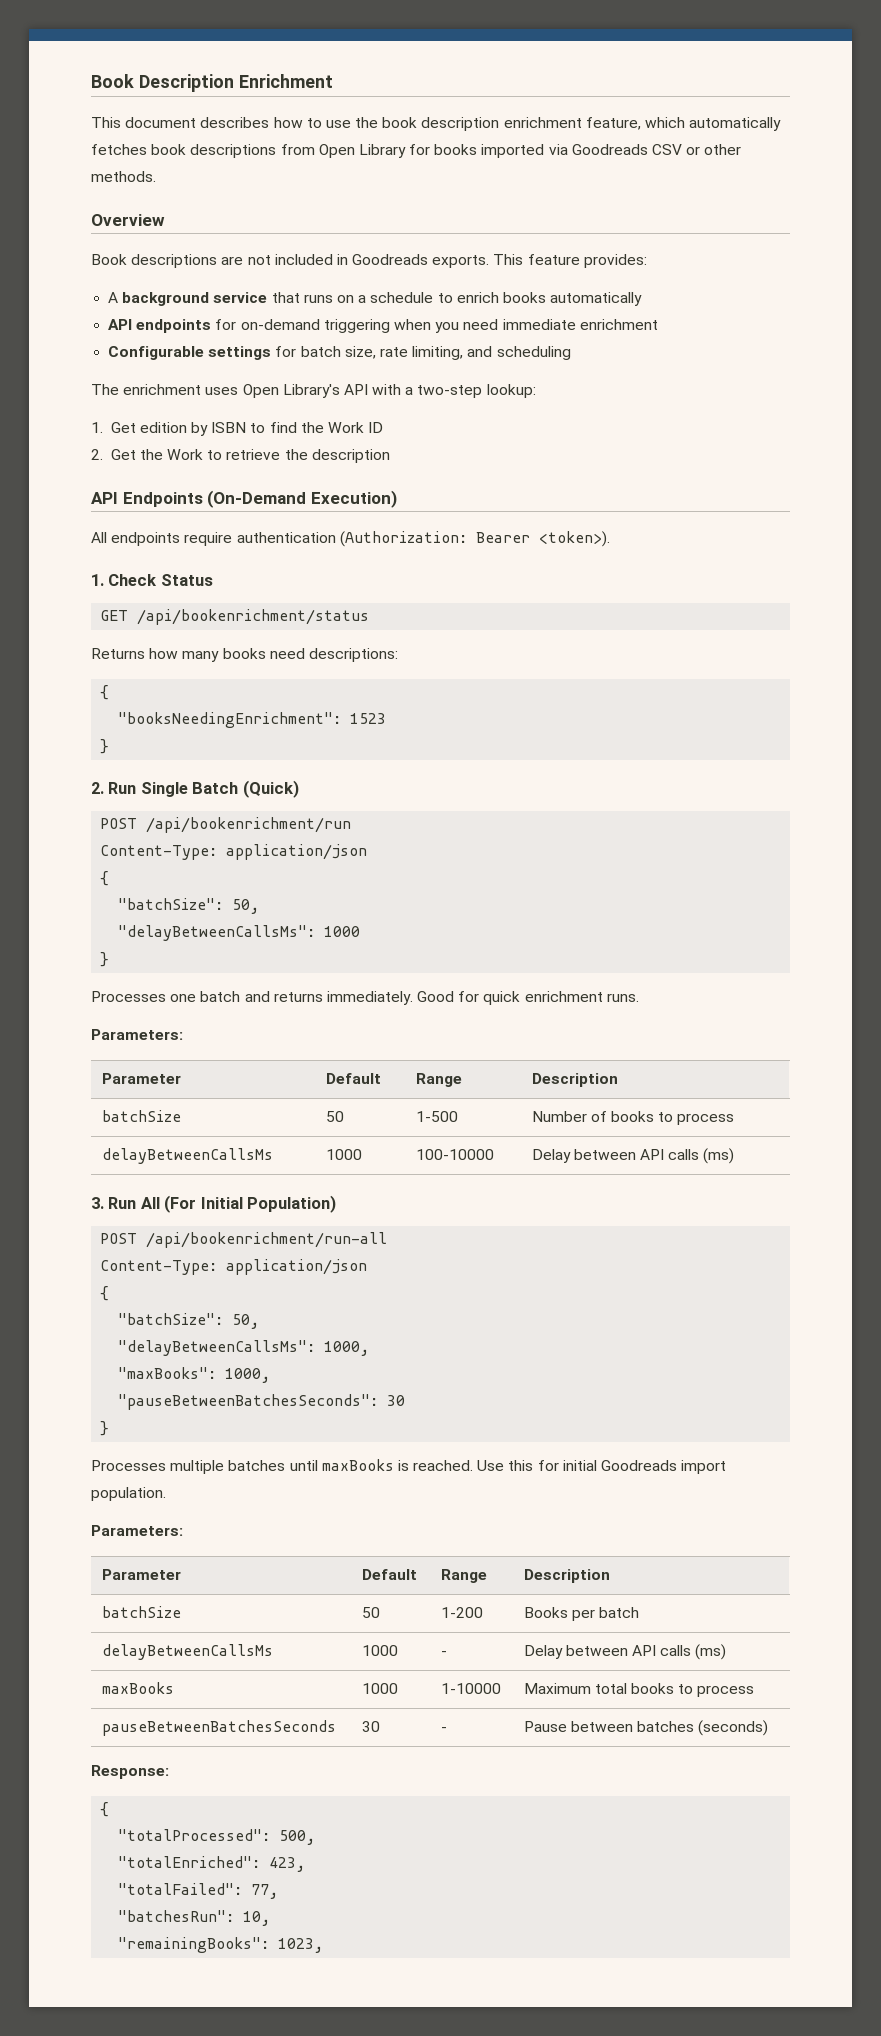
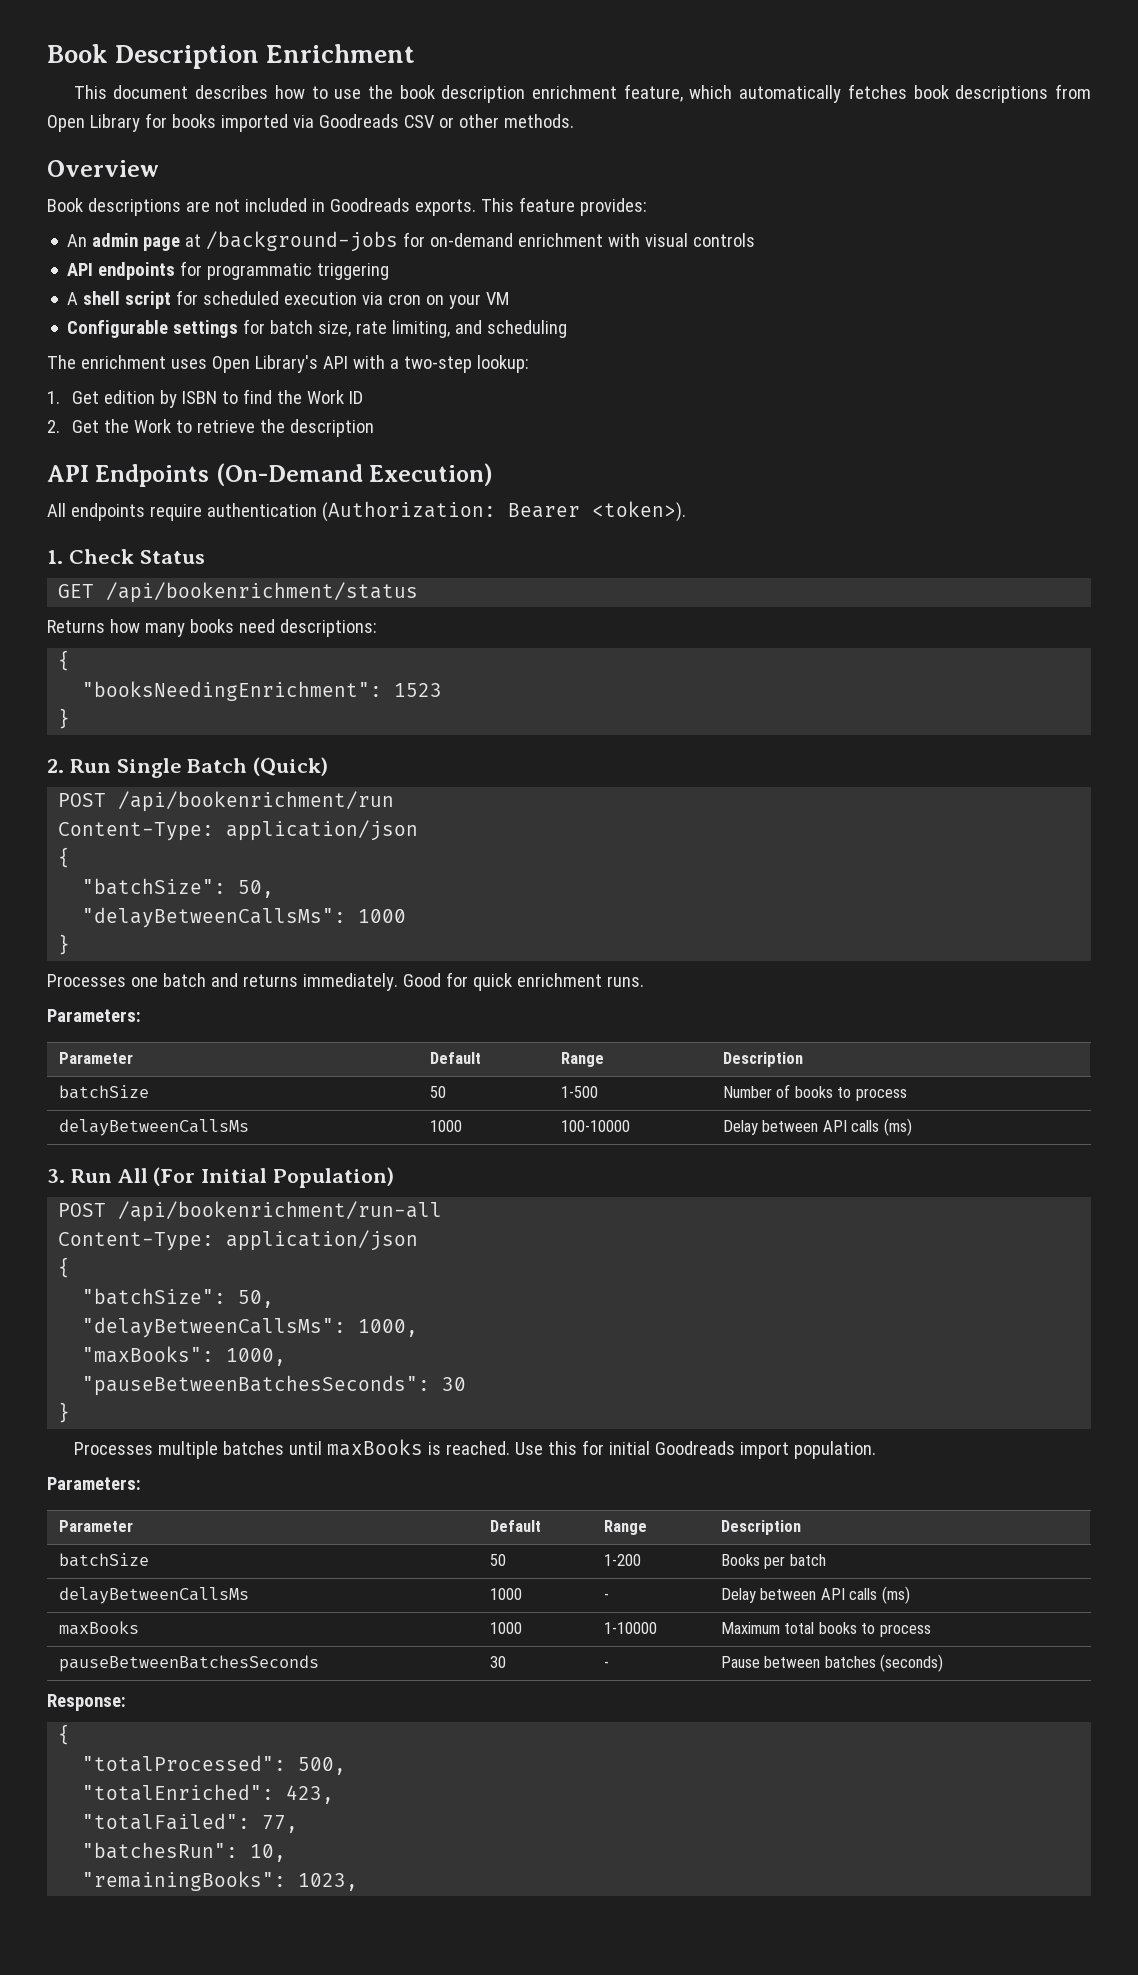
- A background service that runs on a schedule to enrich books automatically
+ An admin page at /background-jobs for on-demand enrichment with visual controls
- API endpoints for on-demand triggering when you need immediate enrichment
+ API endpoints for programmatic triggering
+ A shell script for scheduled execution via cron on your VM

